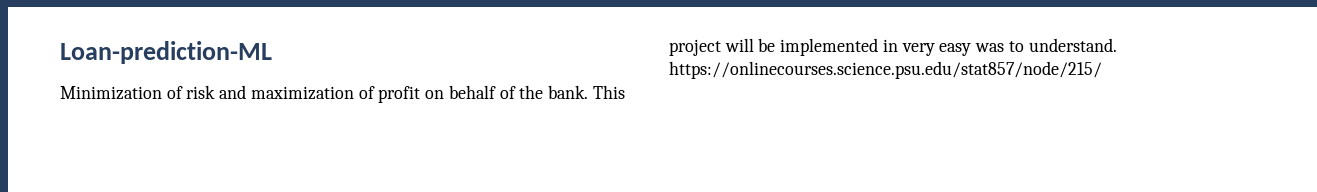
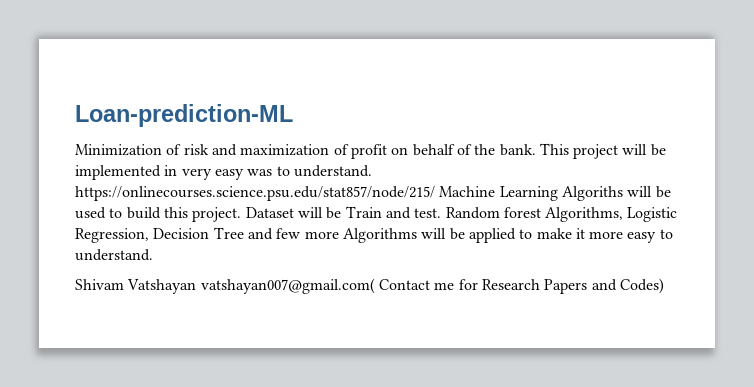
- This project will be implemented in very easy was to understand. https://onlinecourses.science.psu.edu/stat857/node/215/
+ This project will be implemented in very easy was to understand. https://onlinecourses.science.psu.edu/stat857/node/215/ Machine Learning Algoriths will be used to build this project. Dataset will be Train and test. Random forest Algorithms, Logistic Regression, Decision Tree and few more Algorithms will be applied to make it more easy to understand.
+ Shivam Vatshayan vatshayan007@gmail.com( Contact me for Research Papers and Codes)

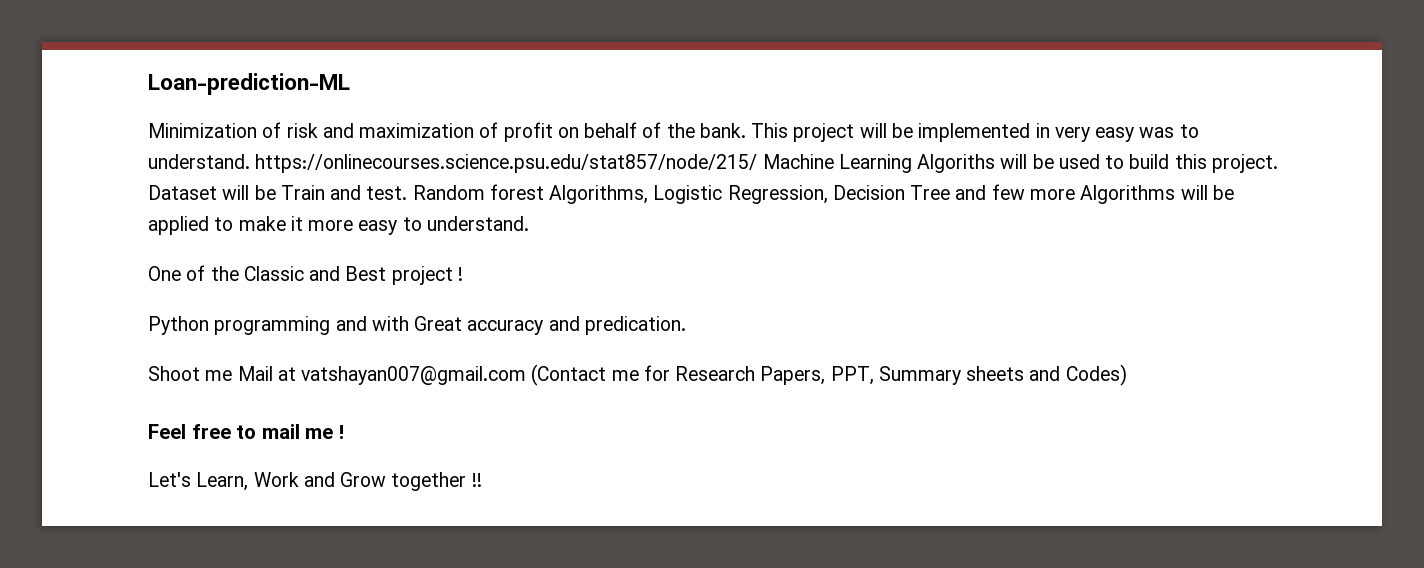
- Shivam Vatshayan vatshayan007@gmail.com( Contact me for Research Papers and Codes)
+ One of the Classic and Best project !
+ Python programming and with Great accuracy and predication.
+ Shoot me Mail at vatshayan007@gmail.com (Contact me for Research Papers, PPT, Summary sheets and Codes)
+ Feel free to mail me !
+ Let's Learn, Work and Grow together !!

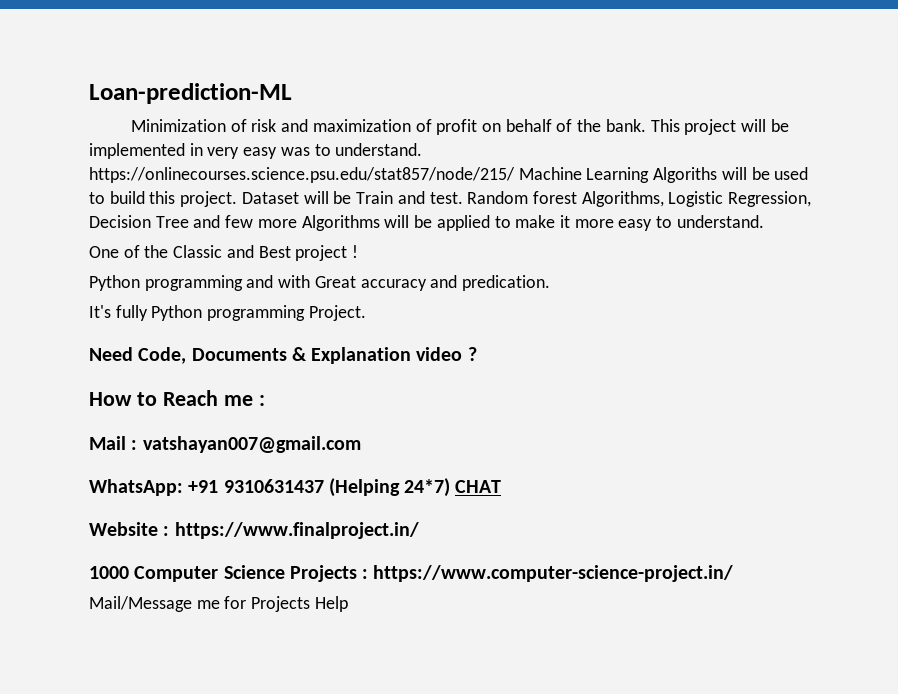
- Shoot me Mail at vatshayan007@gmail.com (Contact me for Research Papers, PPT, Summary sheets and Codes)
- Feel free to mail me !
- Let's Learn, Work and Grow together !!
+ It's fully Python programming Project.
+ Need Code, Documents & Explanation video ?
+ How to Reach me :
+ Mail : vatshayan007@gmail.com
+ WhatsApp: +91 9310631437 (Helping 24*7) CHAT
+ Website : https://www.finalproject.in/
+ 1000 Computer Science Projects : https://www.computer-science-project.in/
+ Mail/Message me for Projects Help

